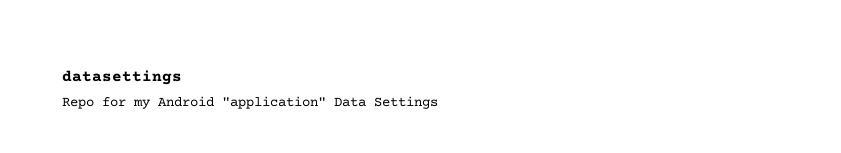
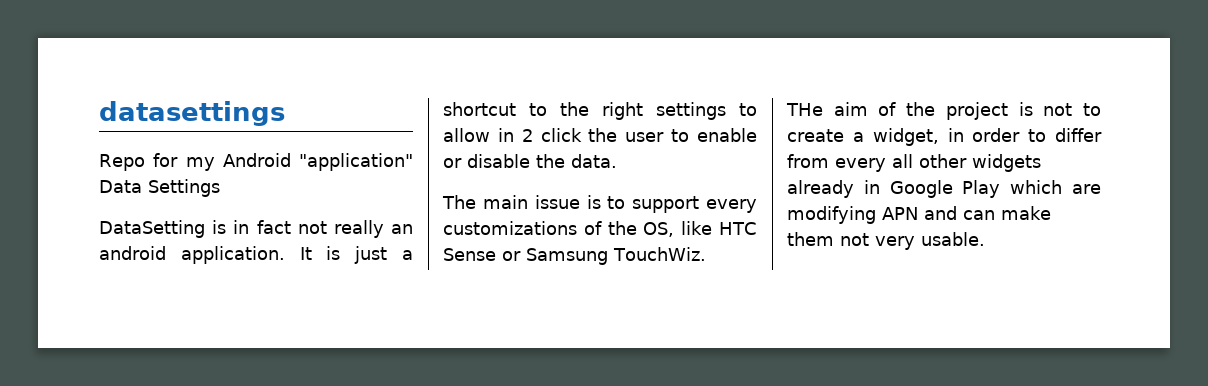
+ DataSetting is in fact not really an android application. It is just a shortcut to the right settings to allow in 2 click the user to enable or disable the data.
+ The main issue is to support every customizations of the OS, like HTC Sense or Samsung TouchWiz.
+ THe aim of the project is not to create a widget, in order to differ from every all other widgets already in Google Play which are modifying APN and can make them not very usable.

